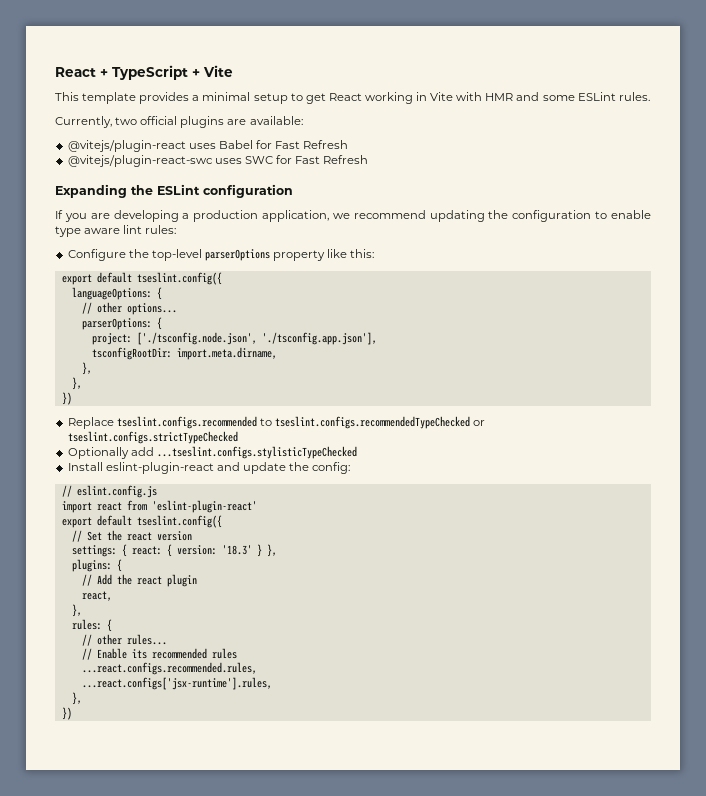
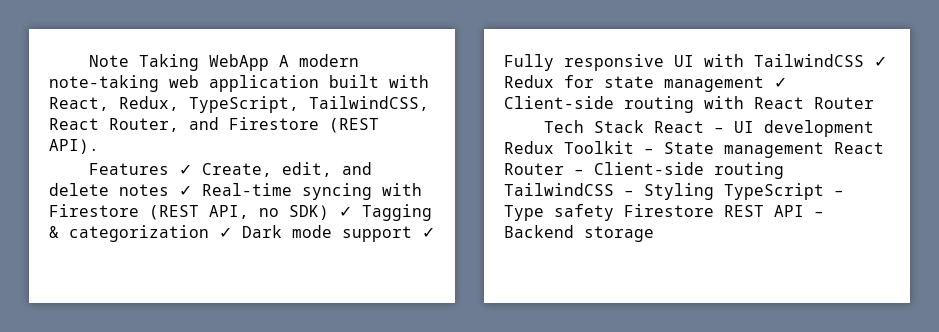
- React + TypeScript + Vite
- This template provides a minimal setup to get React working in Vite with HMR and some ESLint rules.
- Currently, two official plugins are available:
- @vitejs/plugin-react uses Babel for Fast Refresh
- @vitejs/plugin-react-swc uses SWC for Fast Refresh
- Expanding the ESLint configuration
- If you are developing a production application, we recommend updating the configuration to enable type aware lint rules:
- Configure the top-level parserOptions property like this:
- export default tseslint.config({
- languageOptions: {
- // other options...
- parserOptions: {
- project: ['./tsconfig.node.json', './tsconfig.app.json'],
- tsconfigRootDir: import.meta.dirname,
- },
- },
- })
- Replace tseslint.configs.recommended to tseslint.configs.recommendedTypeChecked or tseslint.configs.strictTypeChecked
- Optionally add ...tseslint.configs.stylisticTypeChecked
- Install eslint-plugin-react and update the config:
- // eslint.config.js
- import react from 'eslint-plugin-react'
- export default tseslint.config({
- // Set the react version
- settings: { react: { version: '18.3' } },
- plugins: {
- // Add the react plugin
- react,
- },
- rules: {
- // other rules...
- // Enable its recommended rules
- ...react.configs.recommended.rules,
- ...react.configs['jsx-runtime'].rules,
- },
- })
+ Note Taking WebApp A modern note-taking web application built with React, Redux, TypeScript, TailwindCSS, React Router, and Firestore (REST API).
+ Features ✓ Create, edit, and delete notes ✓ Real-time syncing with Firestore (REST API, no SDK) ✓ Tagging & categorization ✓ Dark mode support ✓ Fully responsive UI with TailwindCSS ✓ Redux for state management ✓ Client-side routing with React Router
+ Tech Stack React – UI development Redux Toolkit – State management React Router – Client-side routing TailwindCSS – Styling TypeScript – Type safety Firestore REST API – Backend storage

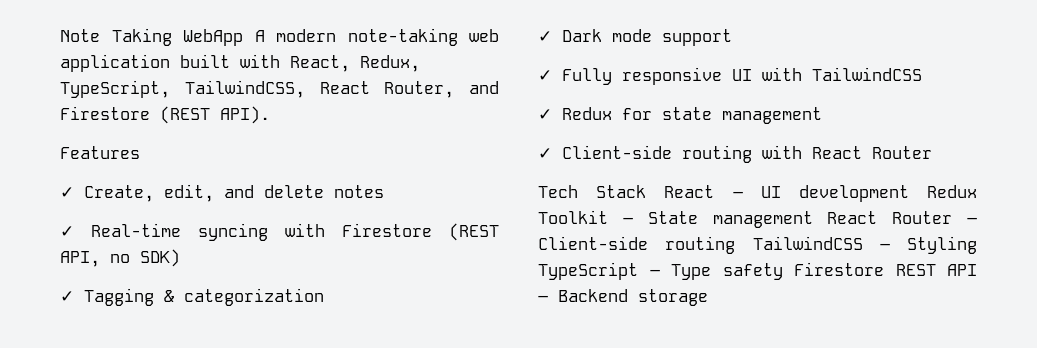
- Features ✓ Create, edit, and delete notes ✓ Real-time syncing with Firestore (REST API, no SDK) ✓ Tagging & categorization ✓ Dark mode support ✓ Fully responsive UI with TailwindCSS ✓ Redux for state management ✓ Client-side routing with React Router
+ Features
+ ✓ Create, edit, and delete notes
+ ✓ Real-time syncing with Firestore (REST API, no SDK)
+ ✓ Tagging & categorization
+ ✓ Dark mode support
+ ✓ Fully responsive UI with TailwindCSS
+ ✓ Redux for state management
+ ✓ Client-side routing with React Router

